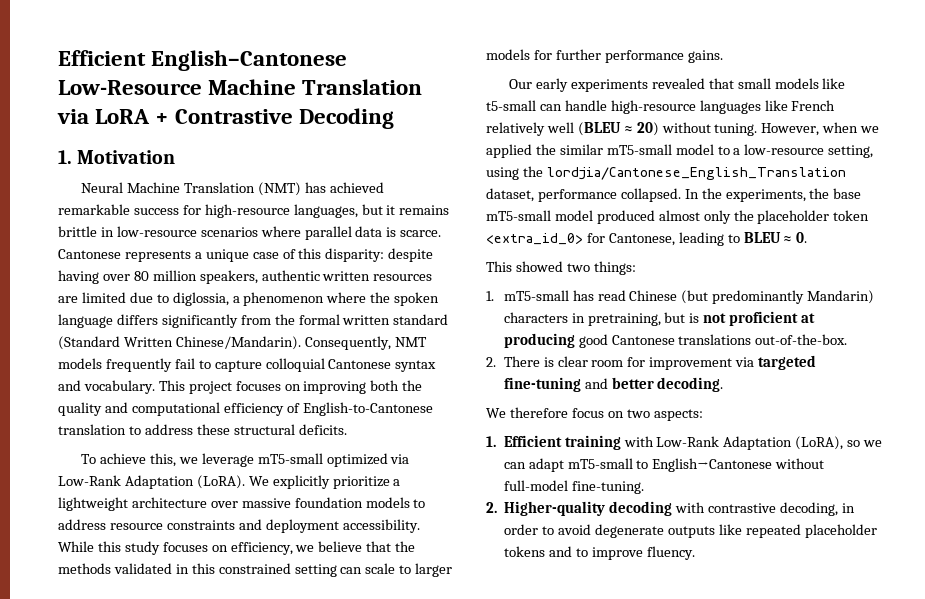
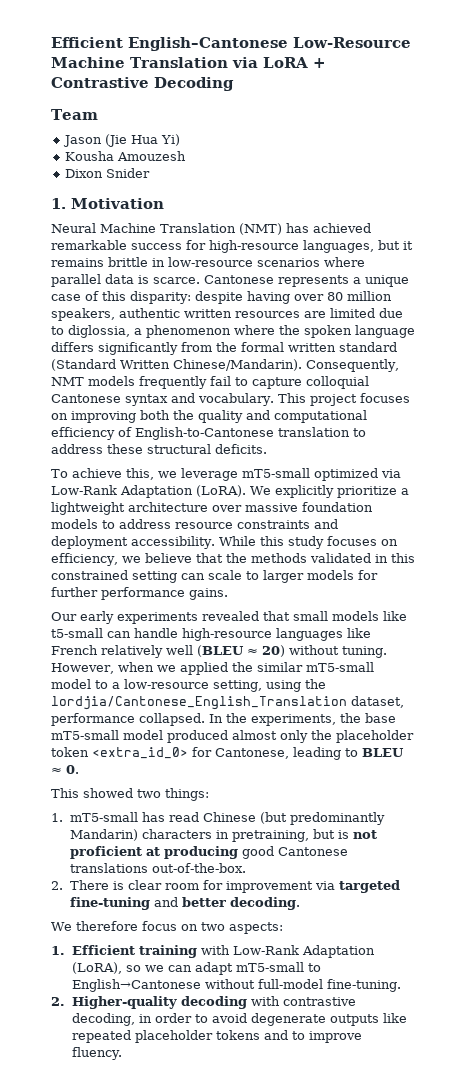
+ Team
+ Jason (Jie Hua Yi)
+ Kousha Amouzesh
+ Dixon Snider

